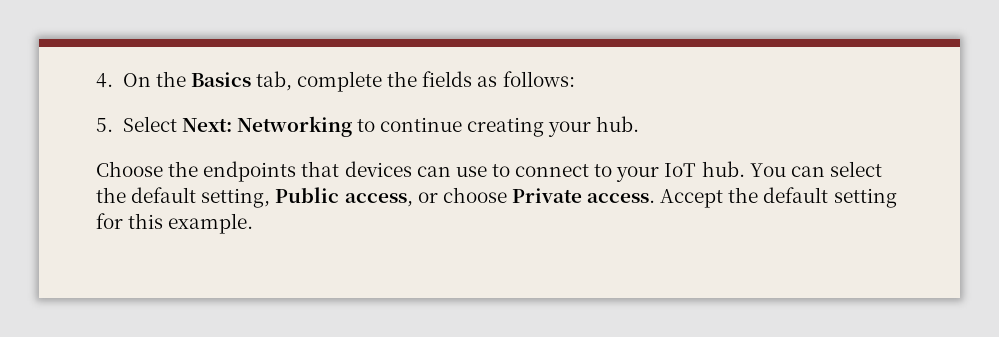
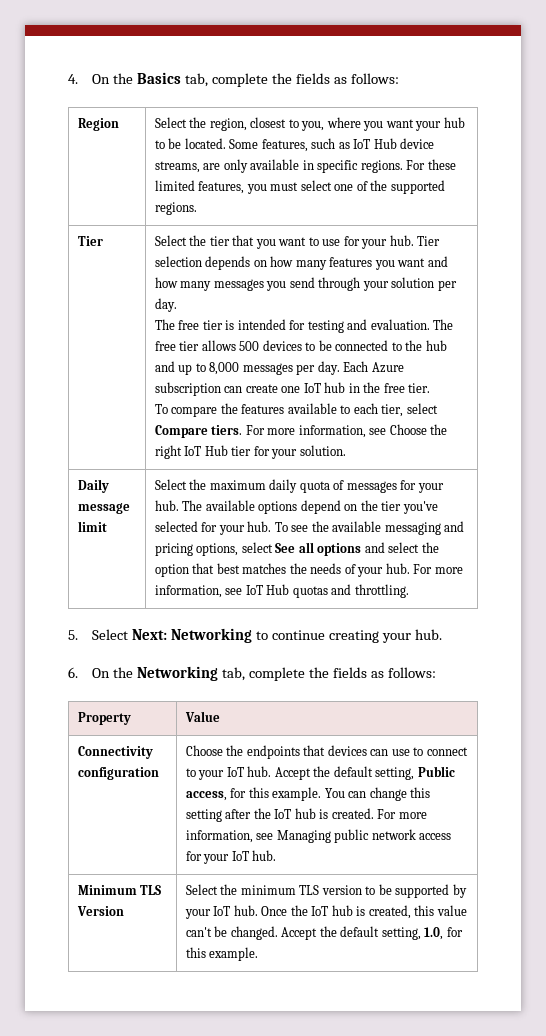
+ Region | Select the region, closest to you, where you want your hub to be located. Some features, such as IoT Hub device streams, are only available in specific regions. For these limited features, you must select one of the supported regions.
+ Tier | Select the tier that you want to use for your hub. Tier selection depends on how many features you want and how many messages you send through your solution per day.
+ The free tier is intended for testing and evaluation. The free tier allows 500 devices to be connected to the hub and up to 8,000 messages per day. Each Azure subscription can create one IoT hub in the free tier.
+ To compare the features available to each tier, select Compare tiers. For more information, see Choose the right IoT Hub tier for your solution.
+ Daily message limit | Select the maximum daily quota of messages for your hub. The available options depend on the tier you've selected for your hub. To see the available messaging and pricing options, select See all options and select the option that best matches the needs of your hub. For more information, see IoT Hub quotas and throttling.
+ 6. On the Networking tab, complete the fields as follows:
+ Property | Value
+ Connectivity configuration
- You can select the default setting, Public access, or choose Private access. Accept the default setting for this example.
+ Accept the default setting, Public access, for this example. You can change this setting after the IoT hub is created. For more information, see Managing public network access for your IoT hub.
+ Minimum TLS Version | Select the minimum TLS version to be supported by your IoT hub. Once the IoT hub is created, this value can't be changed. Accept the default setting, 1.0, for this example.

